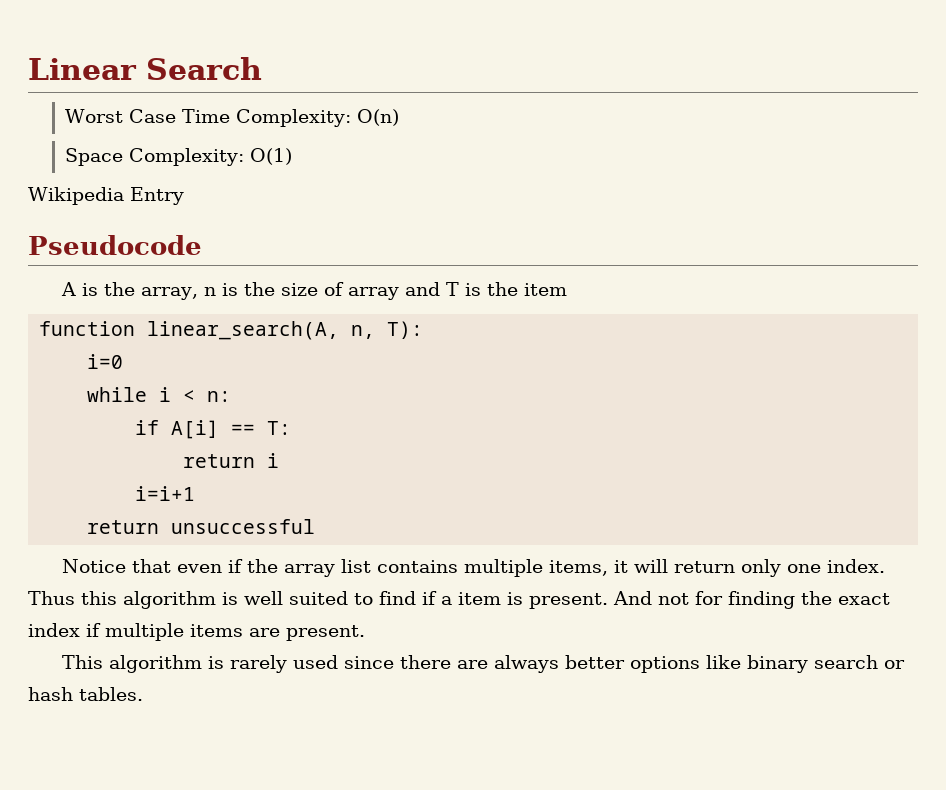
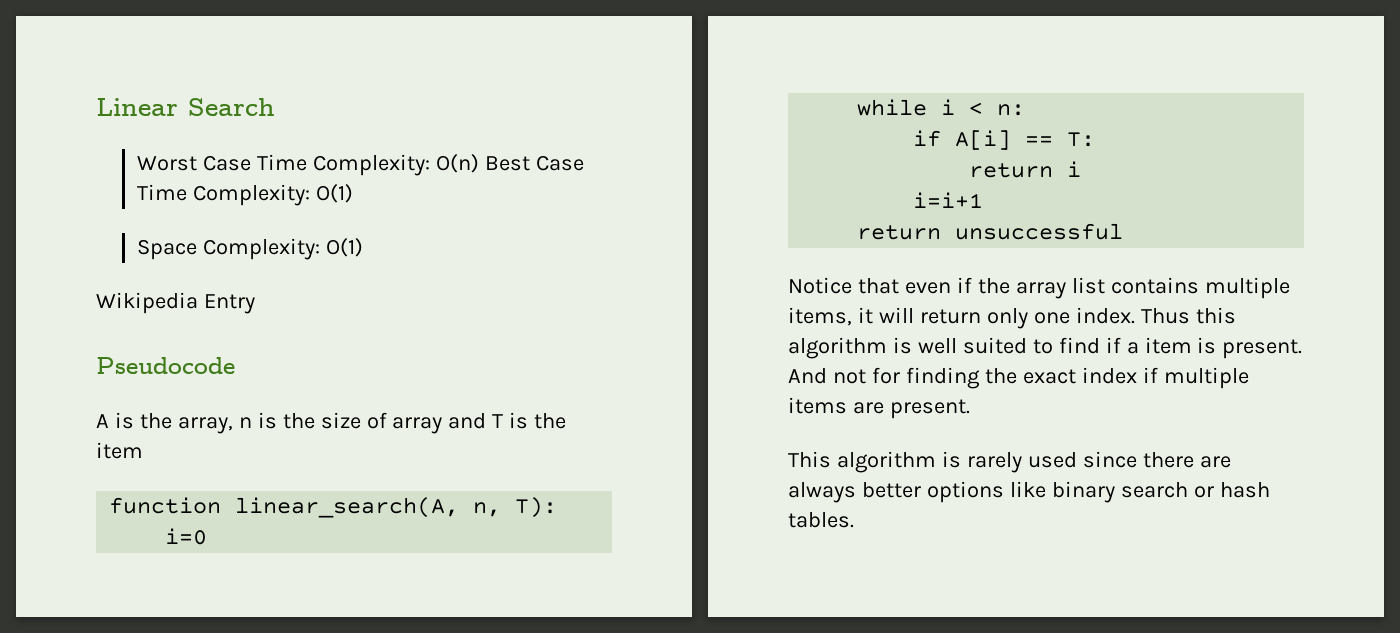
- Worst Case Time Complexity: O(n)
+ Worst Case Time Complexity: O(n) Best Case Time Complexity: O(1)

